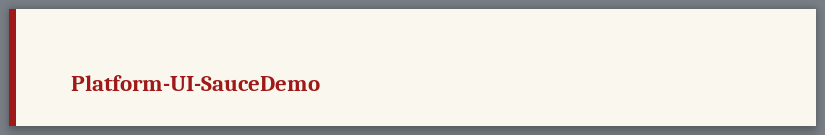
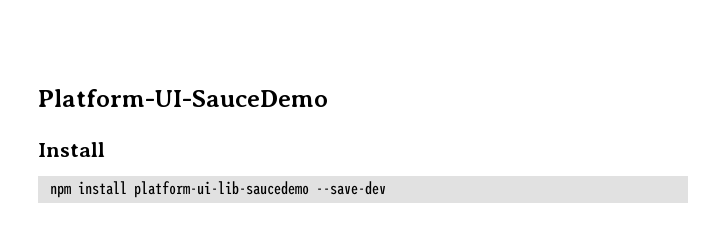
+ Install
+ npm install platform-ui-lib-saucedemo --save-dev

